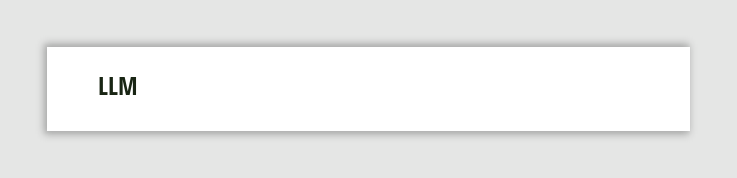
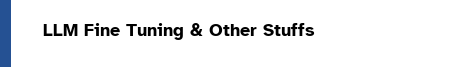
- LLM
+ LLM Fine Tuning & Other Stuffs

